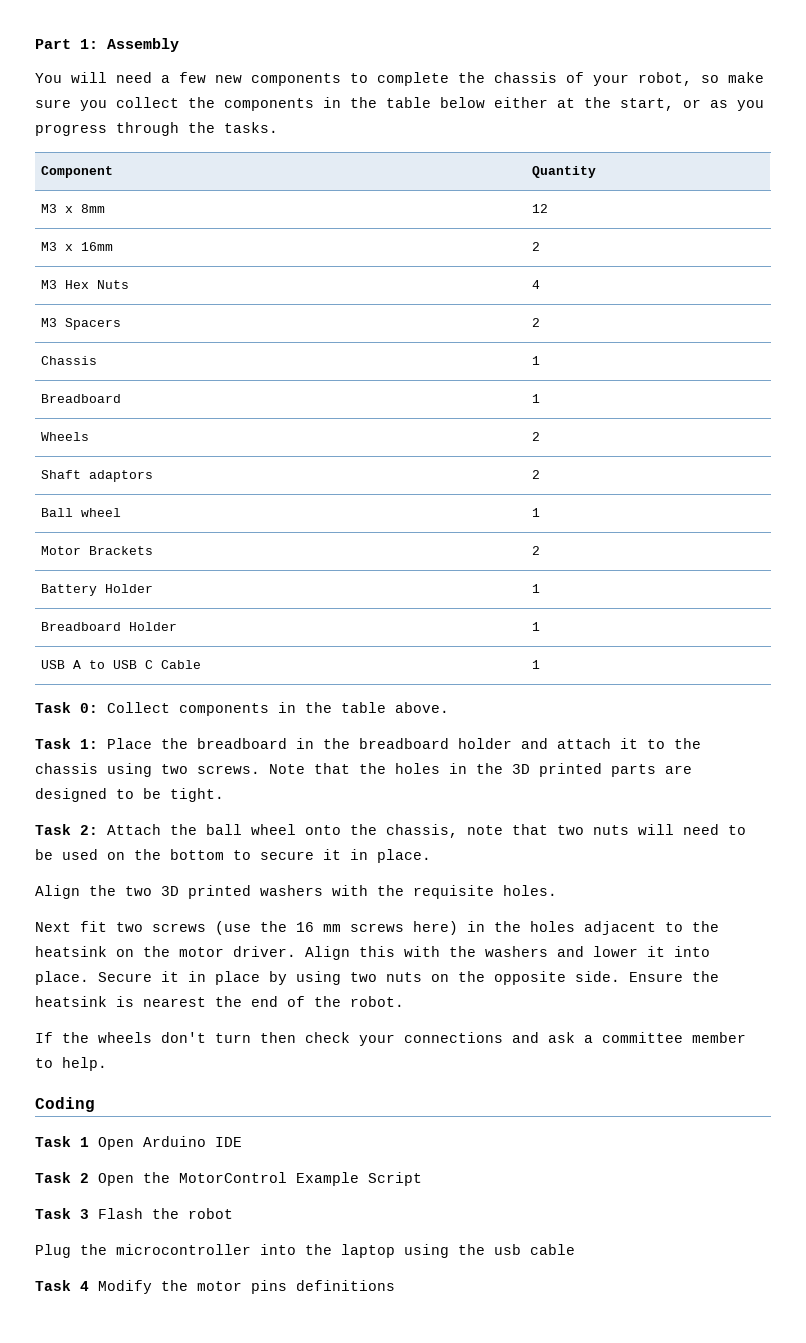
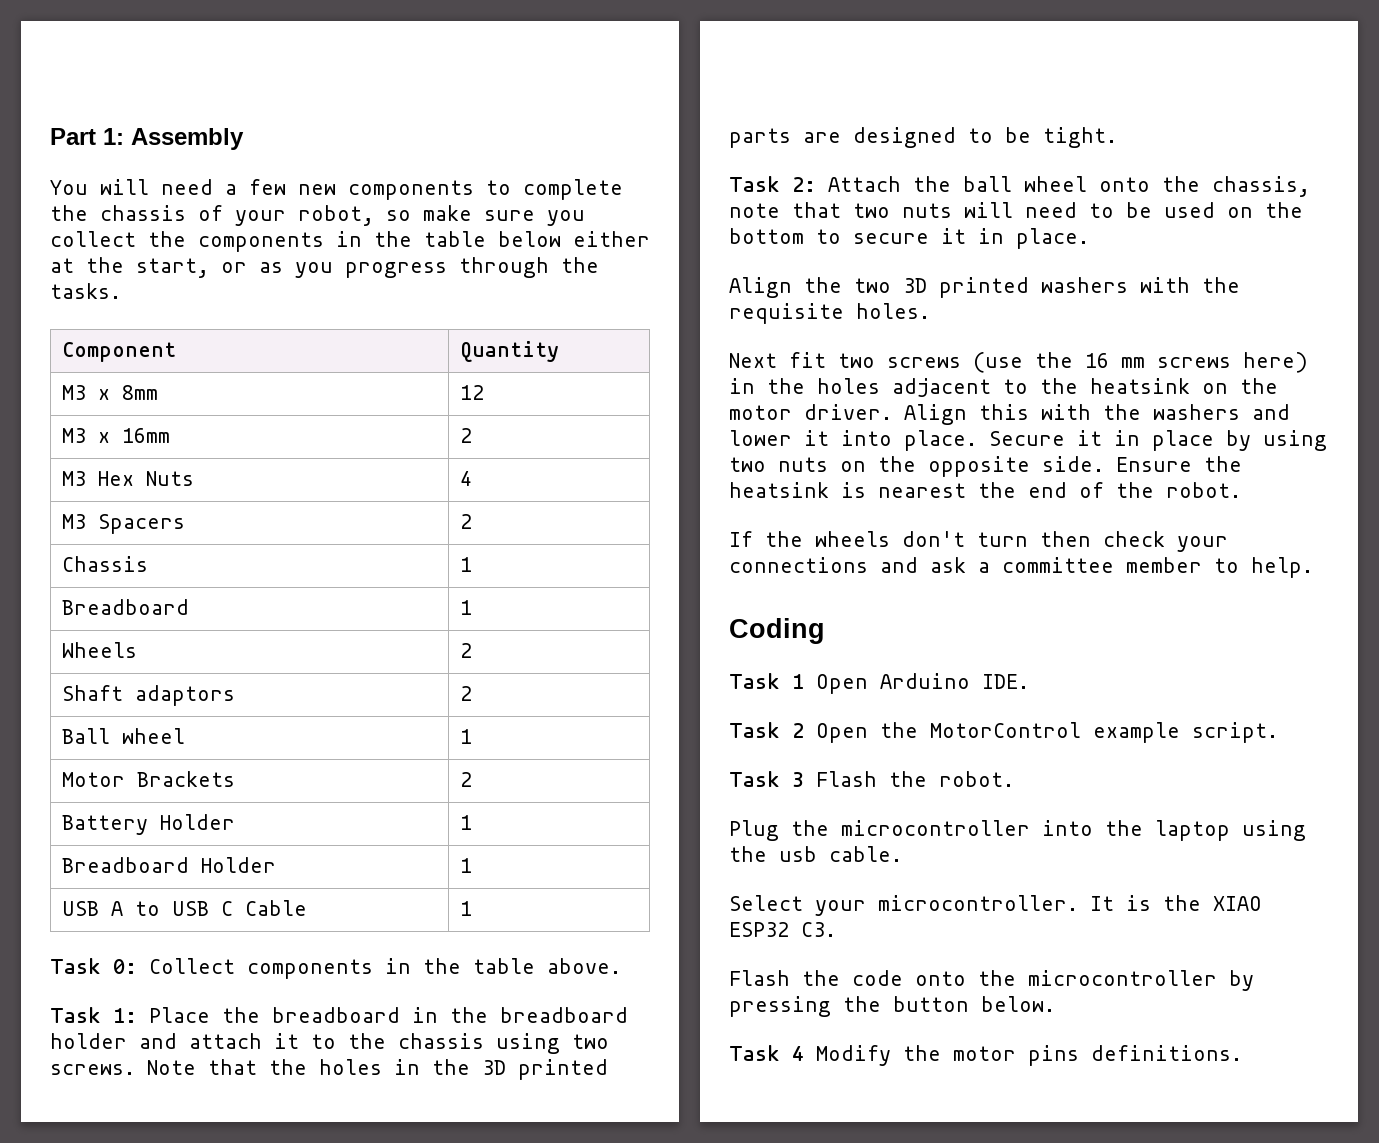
- Task 1 Open Arduino IDE
+ Task 1 Open Arduino IDE.
- Task 2 Open the MotorControl Example Script
+ Task 2 Open the MotorControl example script.
- Task 3 Flash the robot
+ Task 3 Flash the robot.
- Plug the microcontroller into the laptop using the usb cable
+ Plug the microcontroller into the laptop using the usb cable.
+ Select your microcontroller. It is the XIAO ESP32 C3.
+ Flash the code onto the microcontroller by pressing the button below.
- Task 4 Modify the motor pins definitions
+ Task 4 Modify the motor pins definitions.

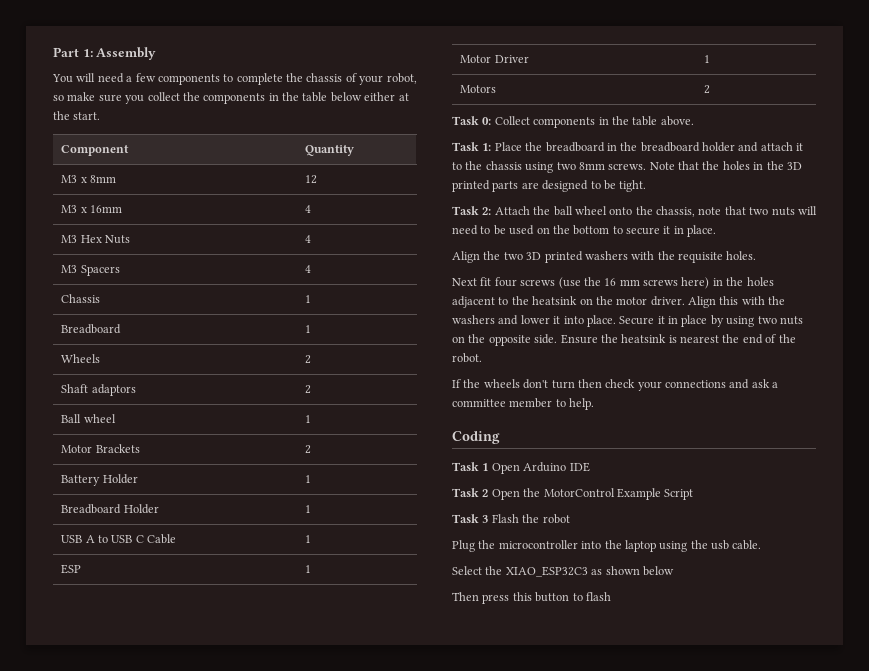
- You will need a few new components to complete the chassis of your robot, so make sure you collect the components in the table below either at the start, or as you progress through the tasks.
+ You will need a few components to complete the chassis of your robot, so make sure you collect the components in the table below either at the start.
- M3 x 16mm | 2
+ M3 x 16mm | 4
- M3 Spacers | 2
+ M3 Spacers | 4
+ ESP | 1
+ Motor Driver | 1
+ Motors | 2
- Task 1: Place the breadboard in the breadboard holder and attach it to the chassis using two screws.
+ Task 1: Place the breadboard in the breadboard holder and attach it to the chassis using two 8mm screws.
- Next fit two screws (use the 16 mm screws here) in the holes adjacent to the heatsink on the motor driver.
+ Next fit four screws (use the 16 mm screws here) in the holes adjacent to the heatsink on the motor driver.
- Task 1 Open Arduino IDE.
+ Task 1 Open Arduino IDE
- Task 2 Open the MotorControl example script.
+ Task 2 Open the MotorControl Example Script
- Task 3 Flash the robot.
+ Task 3 Flash the robot
- Select your microcontroller. It is the XIAO ESP32 C3.
- Flash the code onto the microcontroller by pressing the button below.
- Task 4 Modify the motor pins definitions.
+ Select the XIAO_ESP32C3 as shown below
+ Then press this button to flash

